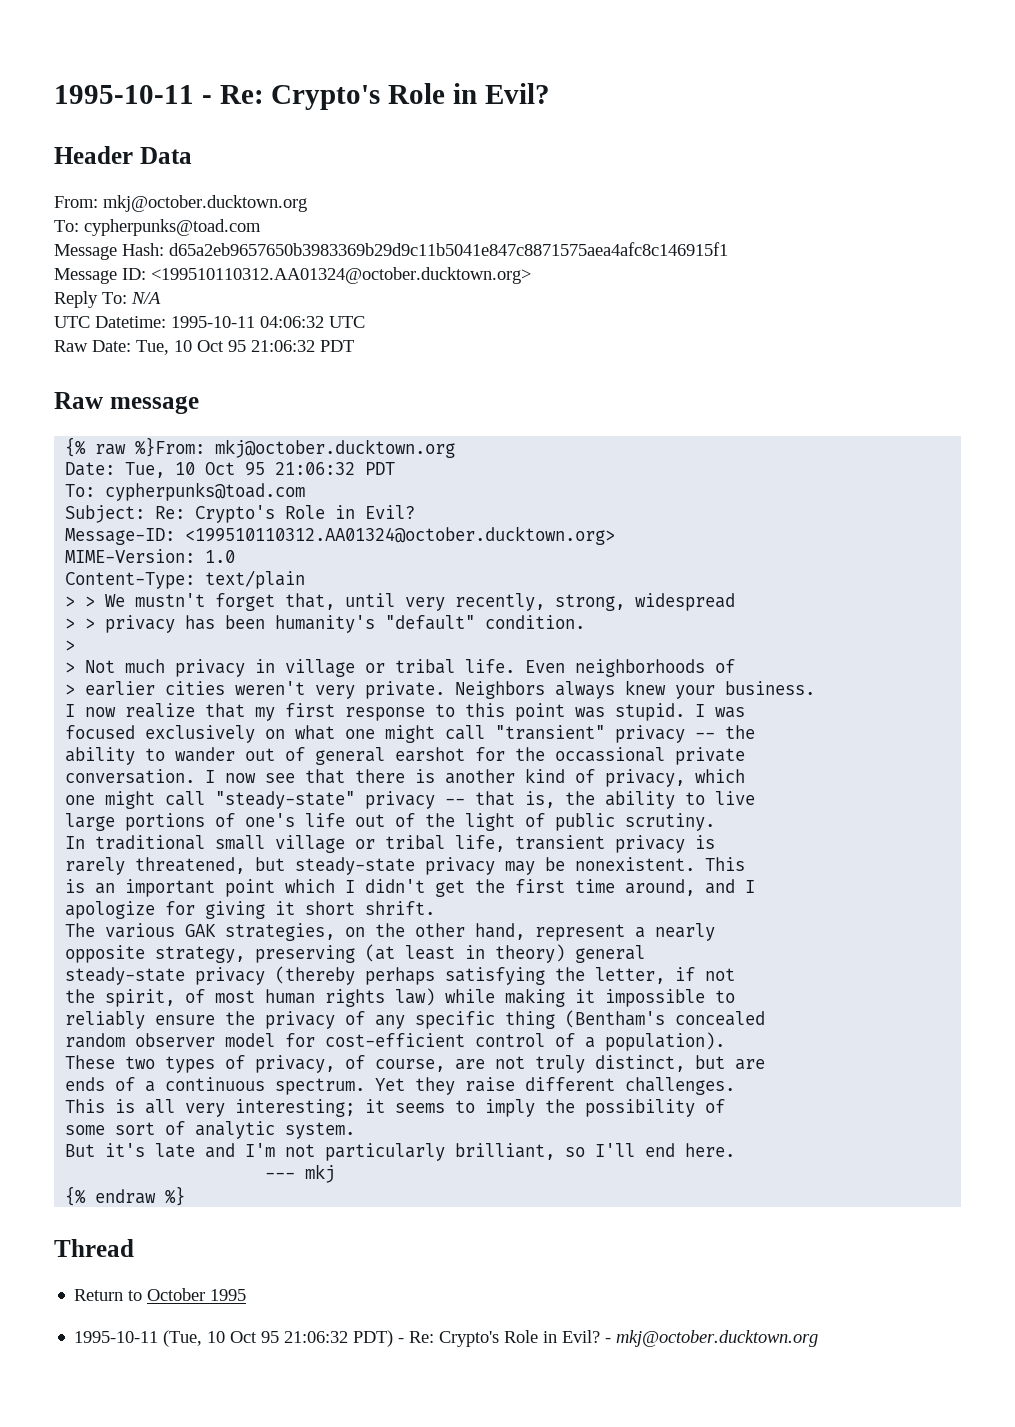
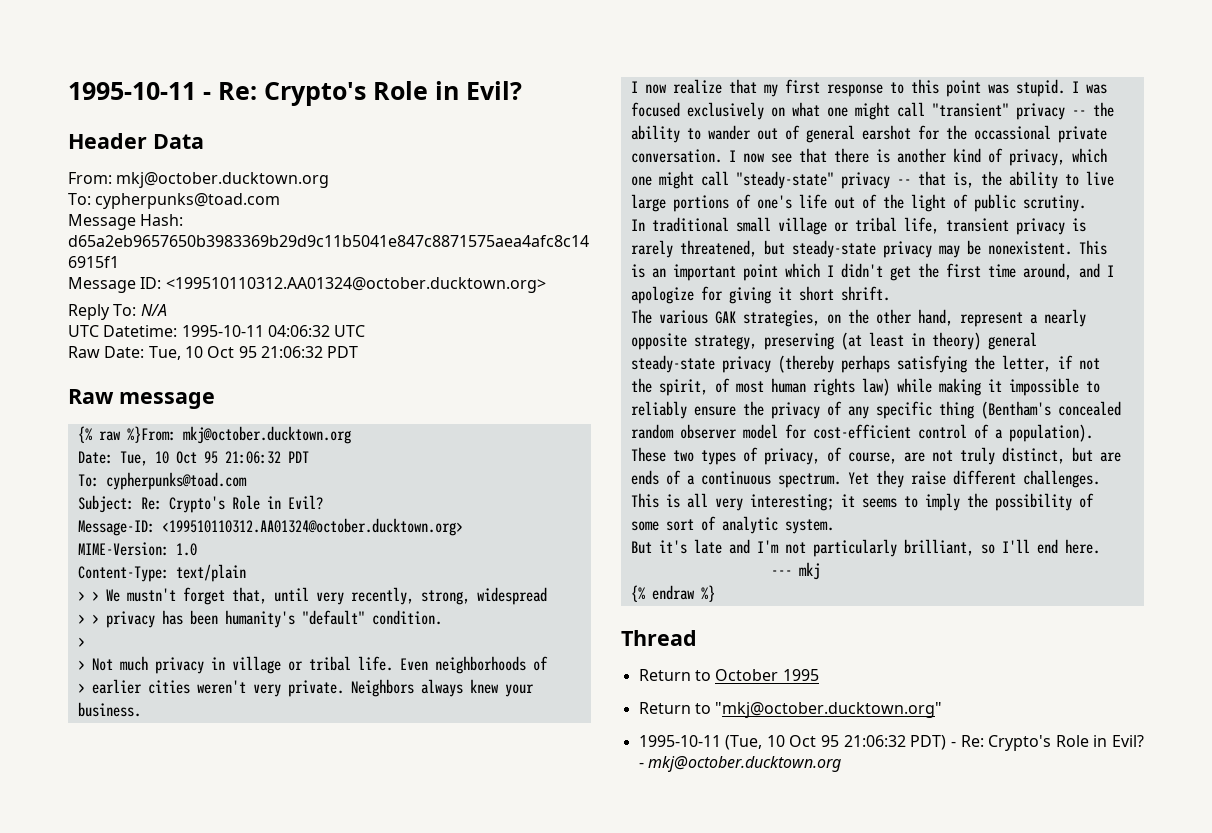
+ Return to "mkj@october.ducktown.org"

